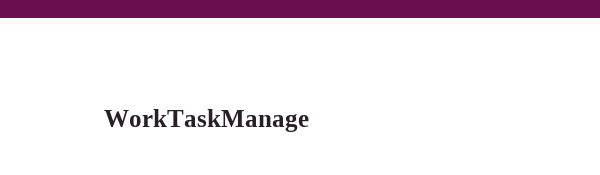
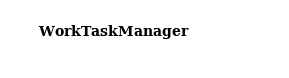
- WorkTaskManage
+ WorkTaskManager

